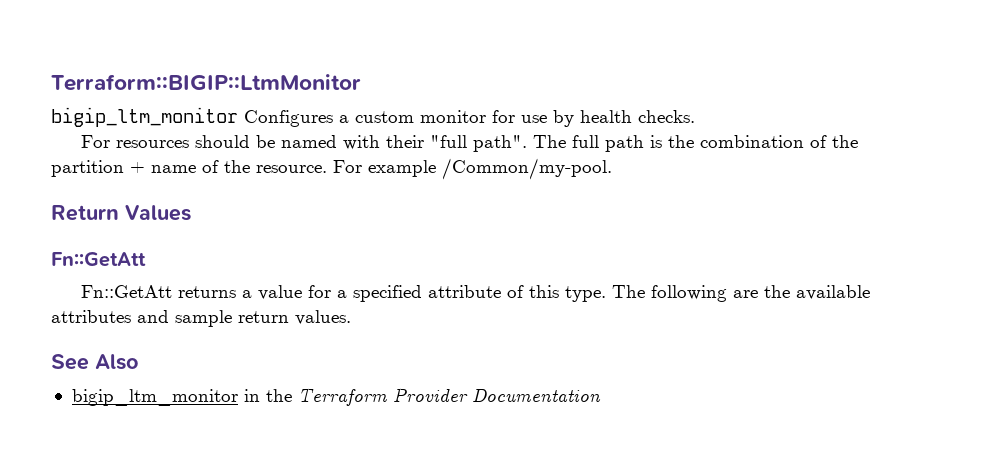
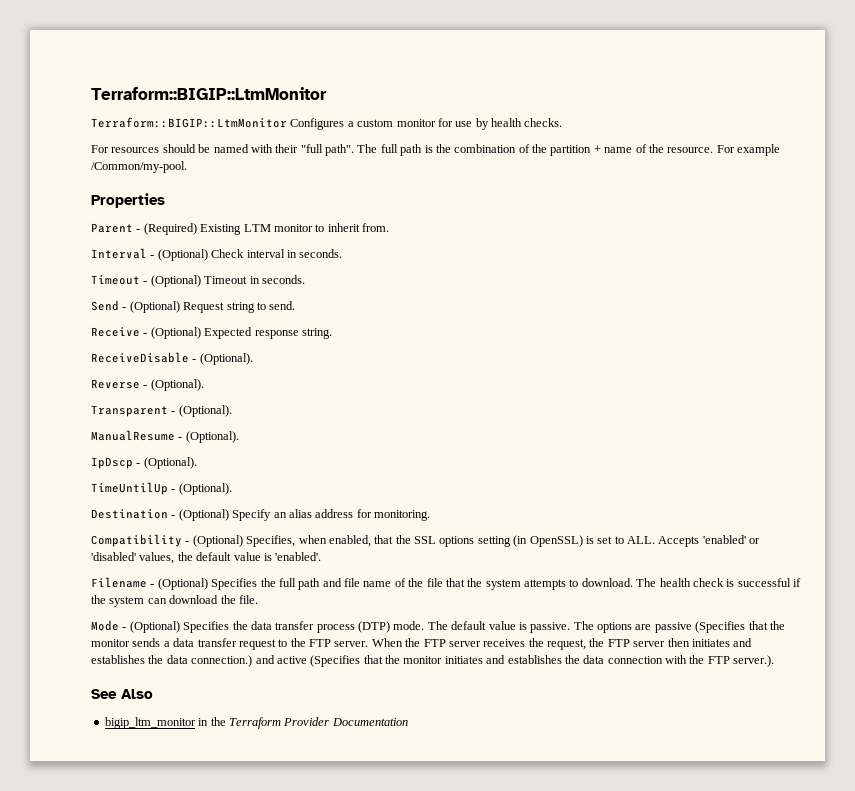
- bigip_ltm_monitor Configures a custom monitor for use by health checks.
+ Terraform::BIGIP::LtmMonitor Configures a custom monitor for use by health checks.
- Return Values
- Fn::GetAtt
- Fn::GetAtt returns a value for a specified attribute of this type. The following are the available attributes and sample return values.
+ Properties
+ Parent - (Required) Existing LTM monitor to inherit from.
+ Interval - (Optional) Check interval in seconds.
+ Timeout - (Optional) Timeout in seconds.
+ Send - (Optional) Request string to send.
+ Receive - (Optional) Expected response string.
+ ReceiveDisable - (Optional).
+ Reverse - (Optional).
+ Transparent - (Optional).
+ ManualResume - (Optional).
+ IpDscp - (Optional).
+ TimeUntilUp - (Optional).
+ Destination - (Optional) Specify an alias address for monitoring.
+ Compatibility - (Optional) Specifies, when enabled, that the SSL options setting (in OpenSSL) is set to ALL. Accepts 'enabled' or 'disabled' values, the default value is 'enabled'.
+ Filename - (Optional) Specifies the full path and file name of the file that the system attempts to download. The health check is successful if the system can download the file.
+ Mode - (Optional) Specifies the data transfer process (DTP) mode. The default value is passive. The options are passive (Specifies that the monitor sends a data transfer request to the FTP server. When the FTP server receives the request, the FTP server then initiates and establishes the data connection.) and active (Specifies that the monitor initiates and establishes the data connection with the FTP server.).

